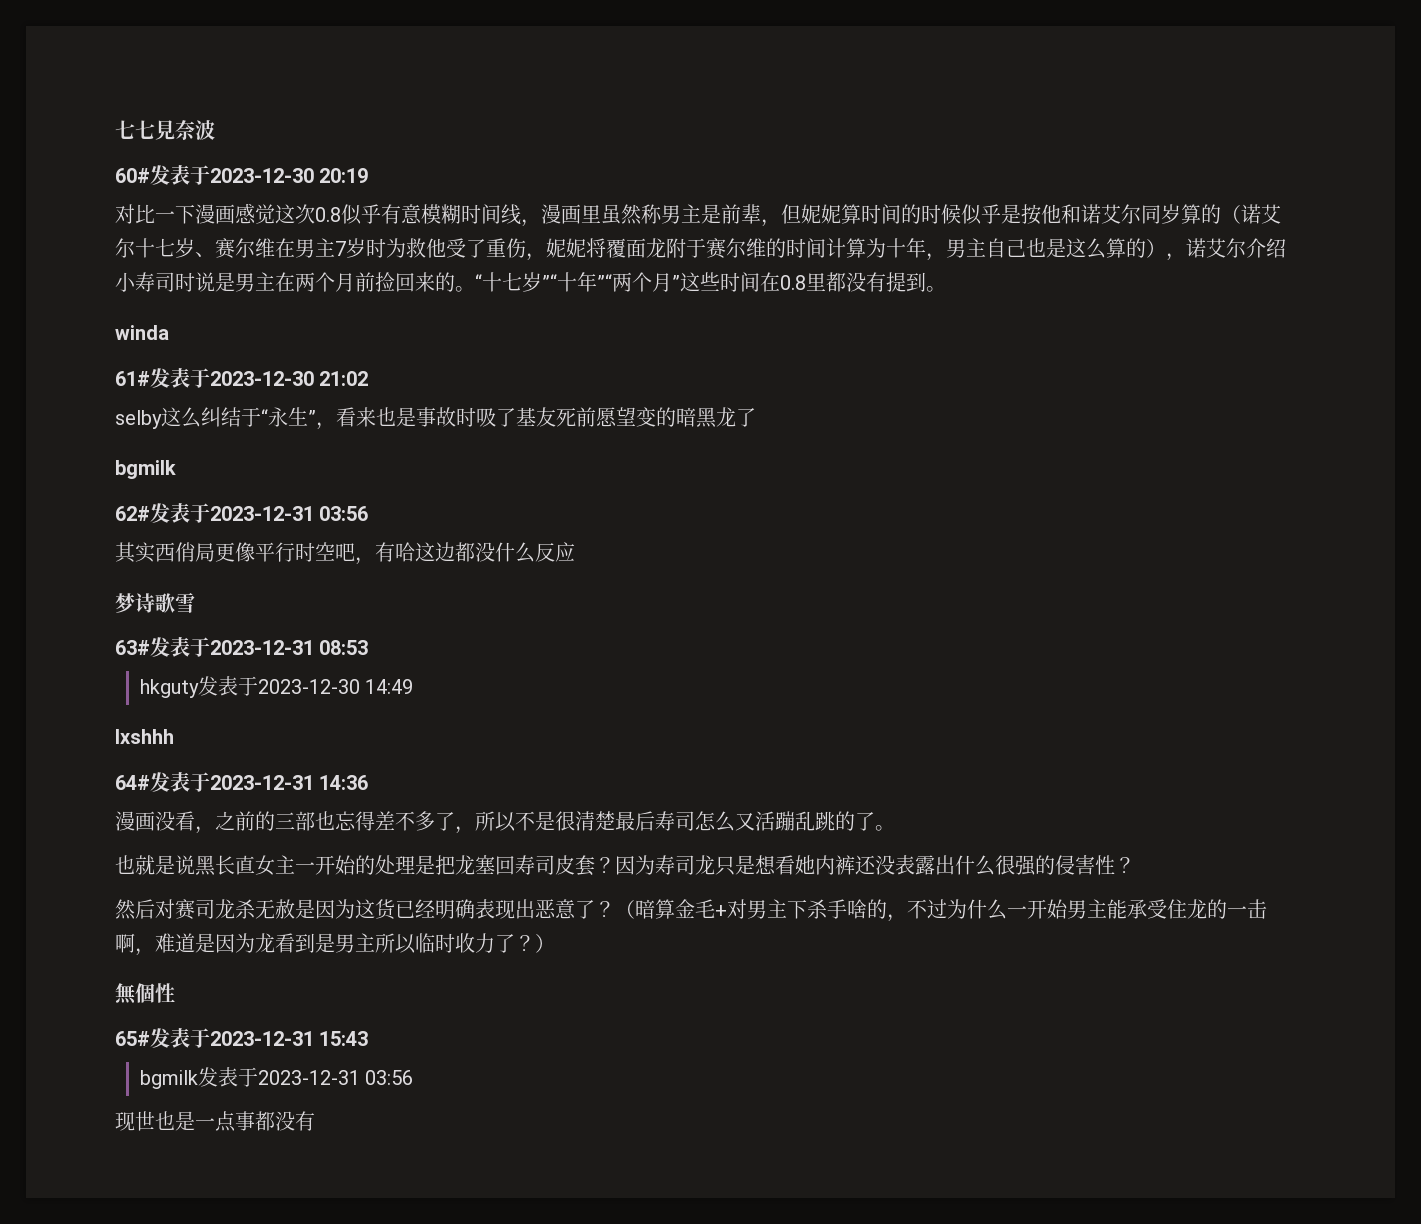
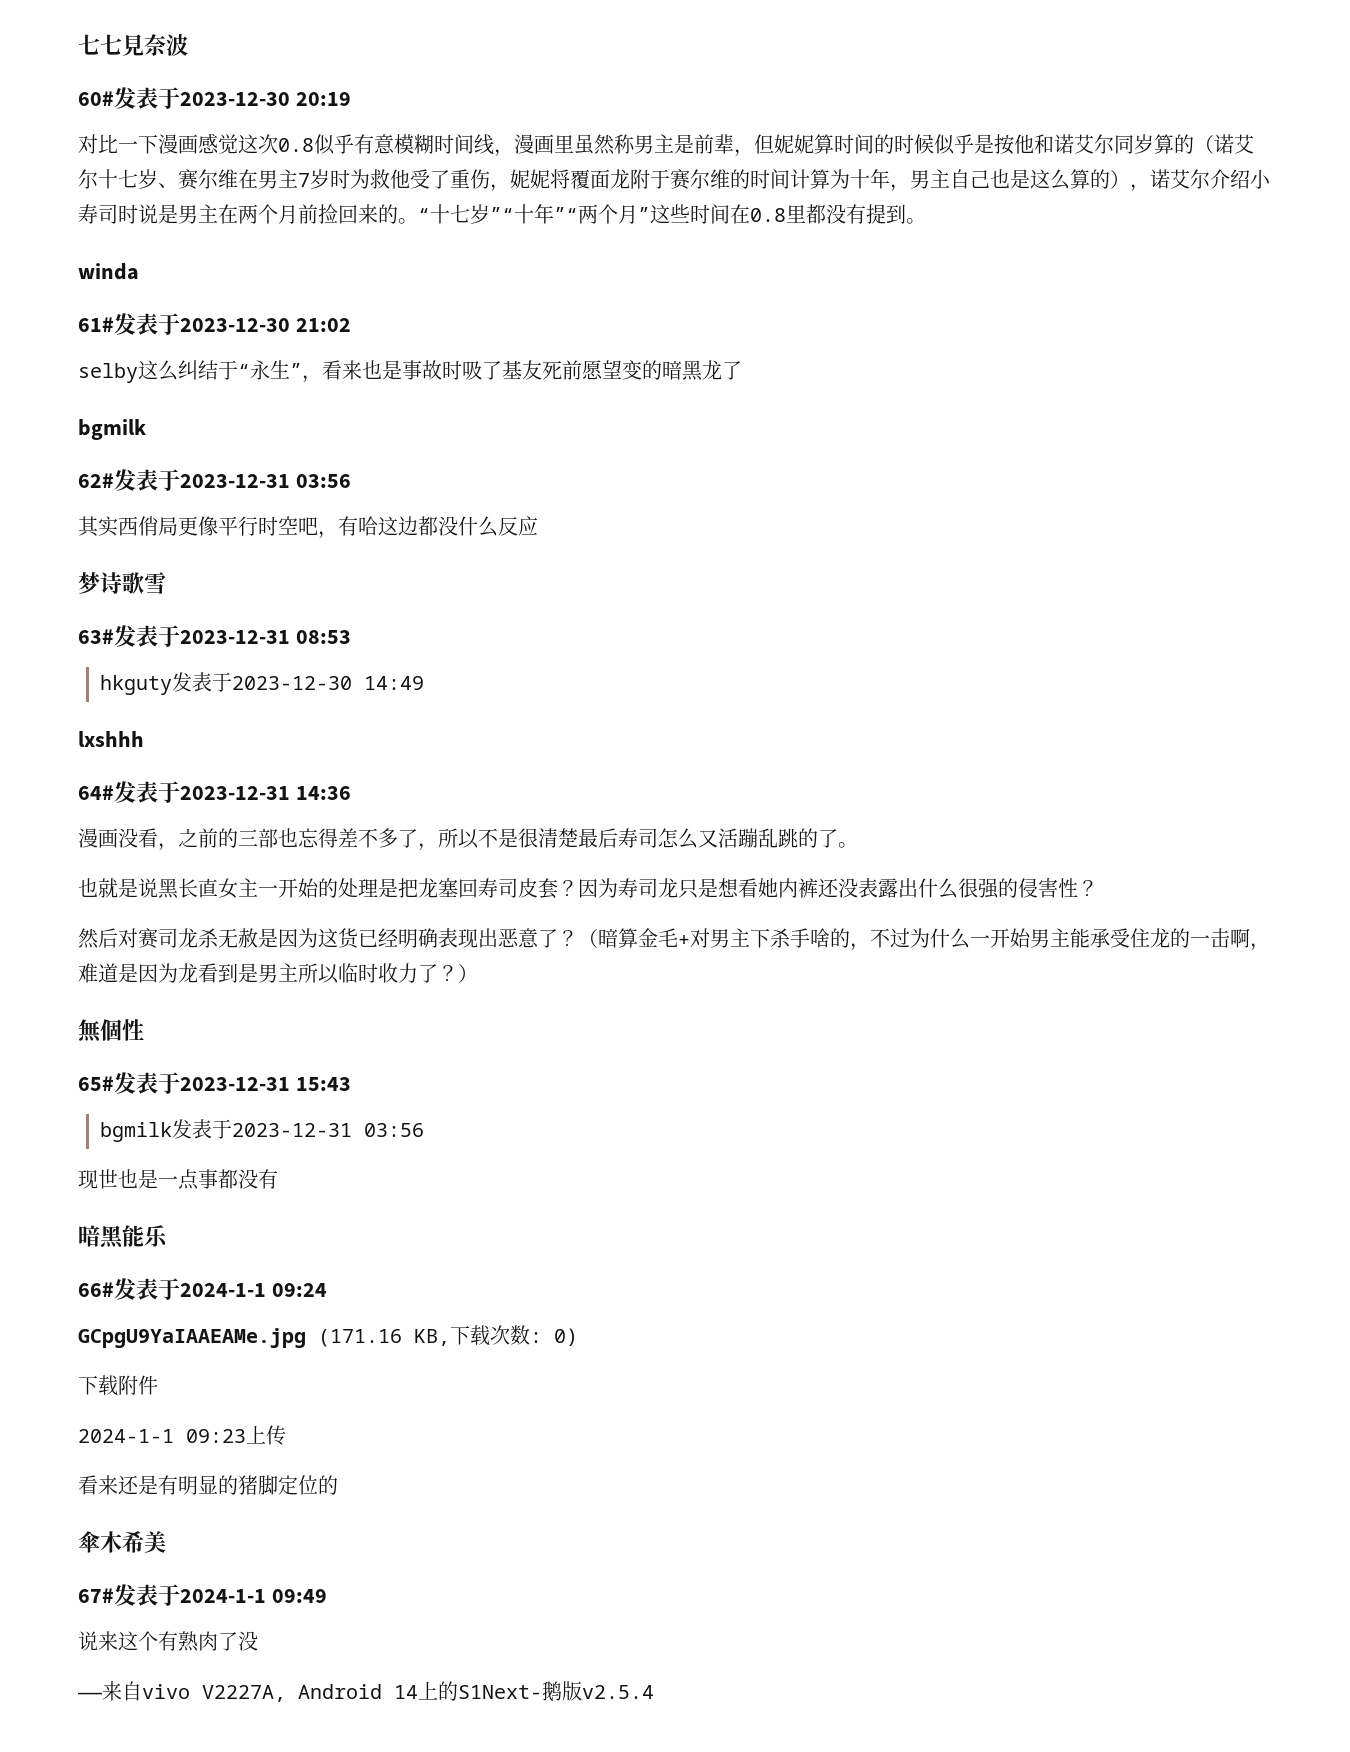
+ 暗黑能乐
+ 66#发表于2024-1-1 09:24
+ GCpgU9YaIAAEAMe.jpg (171.16 KB,下载次数: 0)
+ 下载附件
+ 2024-1-1 09:23上传
+ 看来还是有明显的猪脚定位的
+ 傘木希美
+ 67#发表于2024-1-1 09:49
+ 说来这个有熟肉了没
+ ——来自vivo V2227A, Android 14上的S1Next-鹅版v2.5.4

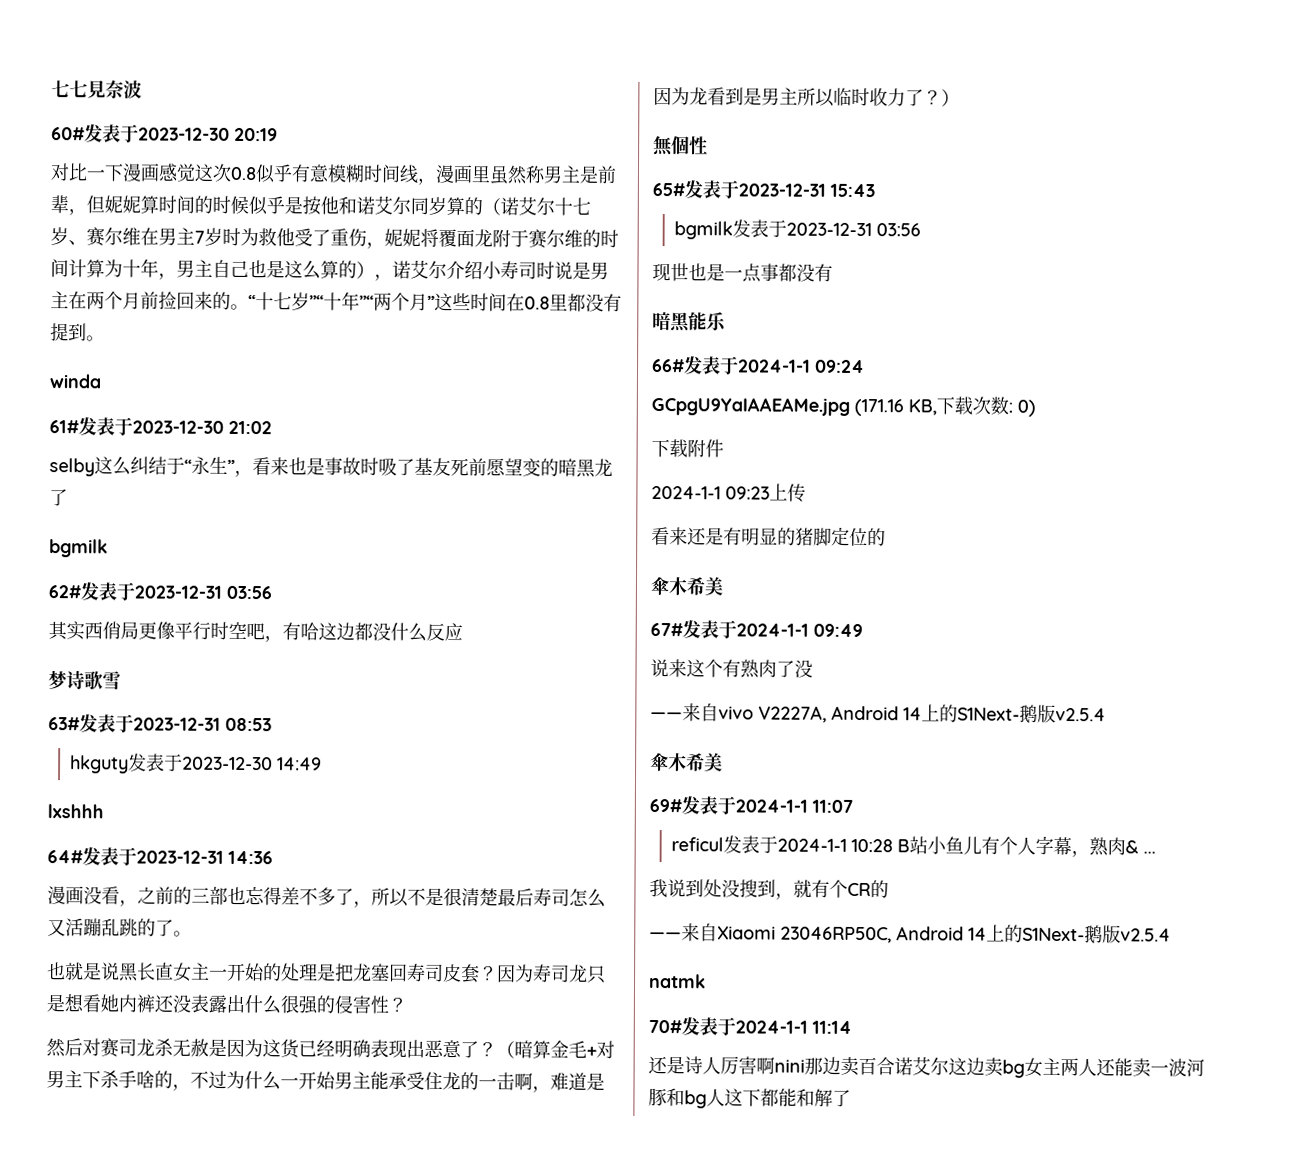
  ——来自vivo V2227A, Android 14上的S1Next-鹅版v2.5.4
+ 傘木希美
+ 69#发表于2024-1-1 11:07
+ reficul发表于2024-1-1 10:28 B站小鱼儿有个人字幕，熟肉& ...
+ 我说到处没搜到，就有个CR的
+ ——来自Xiaomi 23046RP50C, Android 14上的S1Next-鹅版v2.5.4
+ natmk
+ 70#发表于2024-1-1 11:14
+ 还是诗人厉害啊nini那边卖百合诺艾尔这边卖bg女主两人还能卖一波河豚和bg人这下都能和解了

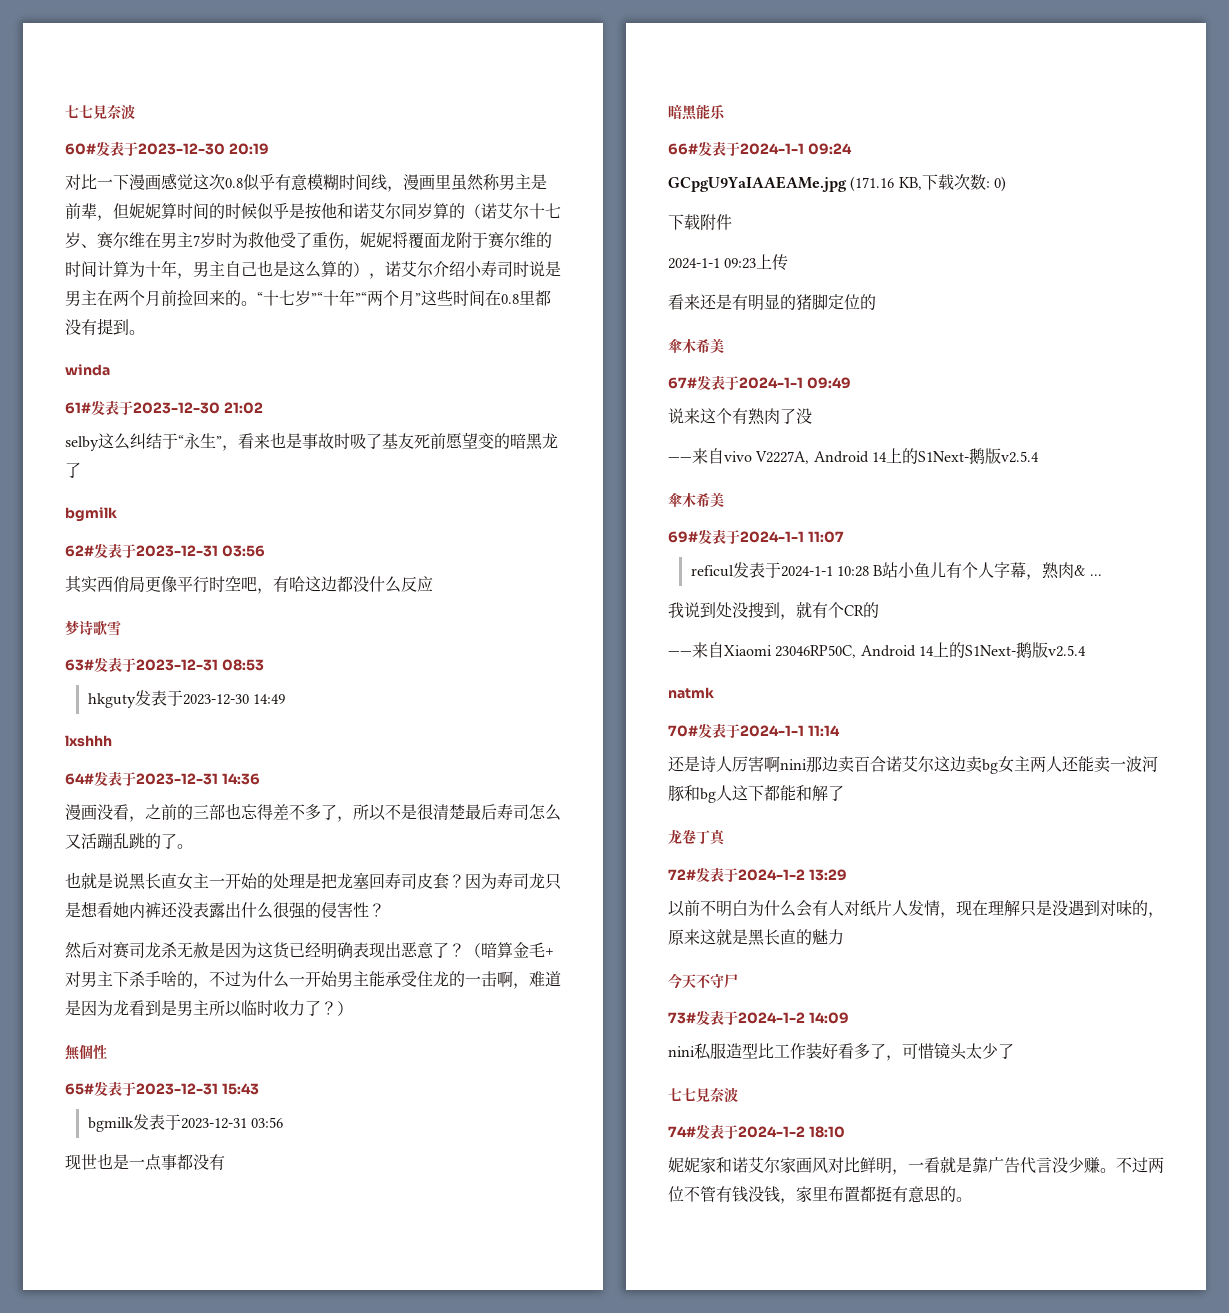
+ 龙卷丁真
+ 72#发表于2024-1-2 13:29
+ 以前不明白为什么会有人对纸片人发情，现在理解只是没遇到对味的，原来这就是黑长直的魅力
+ 今天不守尸
+ 73#发表于2024-1-2 14:09
+ nini私服造型比工作装好看多了，可惜镜头太少了
+ 七七見奈波
+ 74#发表于2024-1-2 18:10
+ 妮妮家和诺艾尔家画风对比鲜明，一看就是靠广告代言没少赚。不过两位不管有钱没钱，家里布置都挺有意思的。

